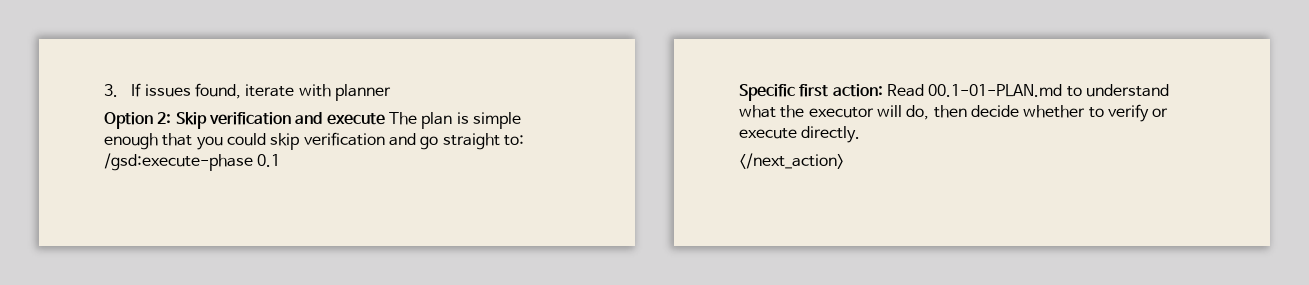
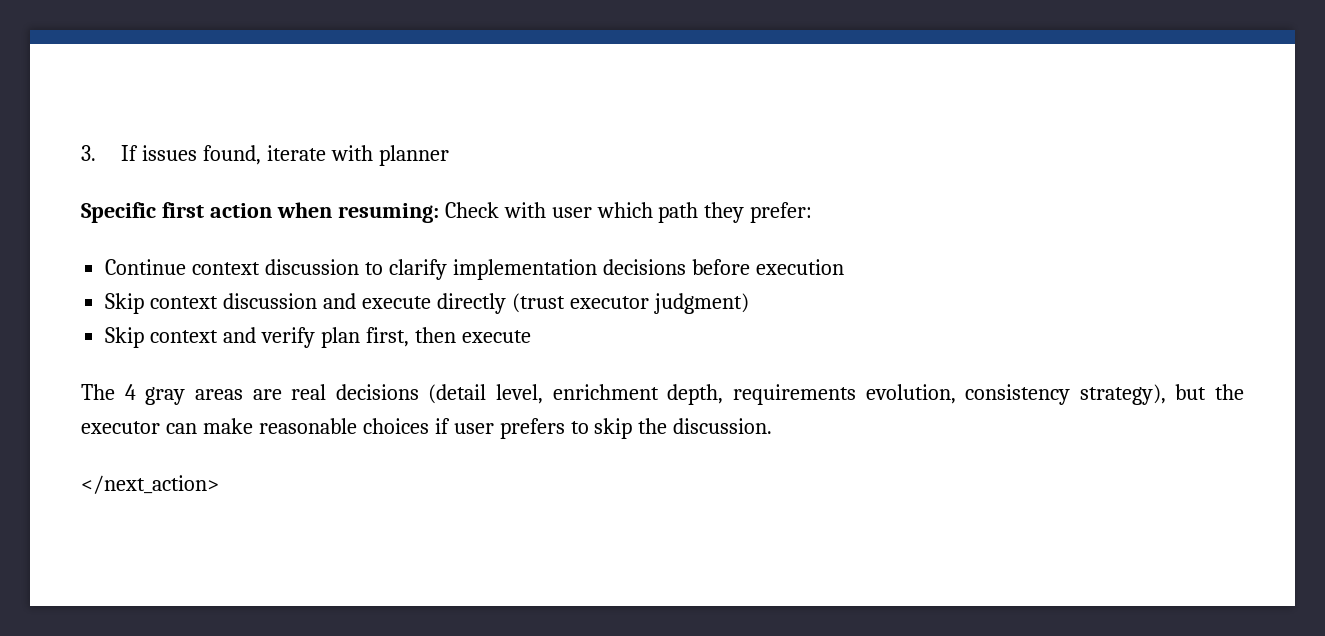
- Option 2: Skip verification and execute The plan is simple enough that you could skip verification and go straight to: /gsd:execute-phase 0.1
- Specific first action: Read 00.1-01-PLAN.md to understand what the executor will do, then decide whether to verify or execute directly.
+ Specific first action when resuming: Check with user which path they prefer:
+ Continue context discussion to clarify implementation decisions before execution
+ Skip context discussion and execute directly (trust executor judgment)
+ Skip context and verify plan first, then execute
+ The 4 gray areas are real decisions (detail level, enrichment depth, requirements evolution, consistency strategy), but the executor can make reasonable choices if user prefers to skip the discussion.

